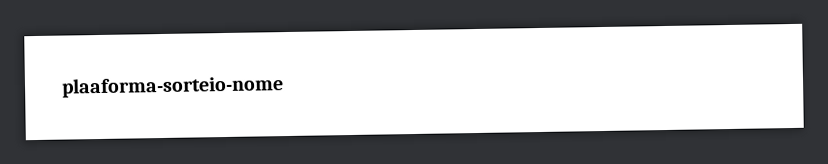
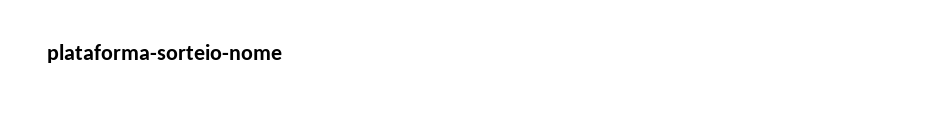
- plaaforma-sorteio-nome
+ plataforma-sorteio-nome

